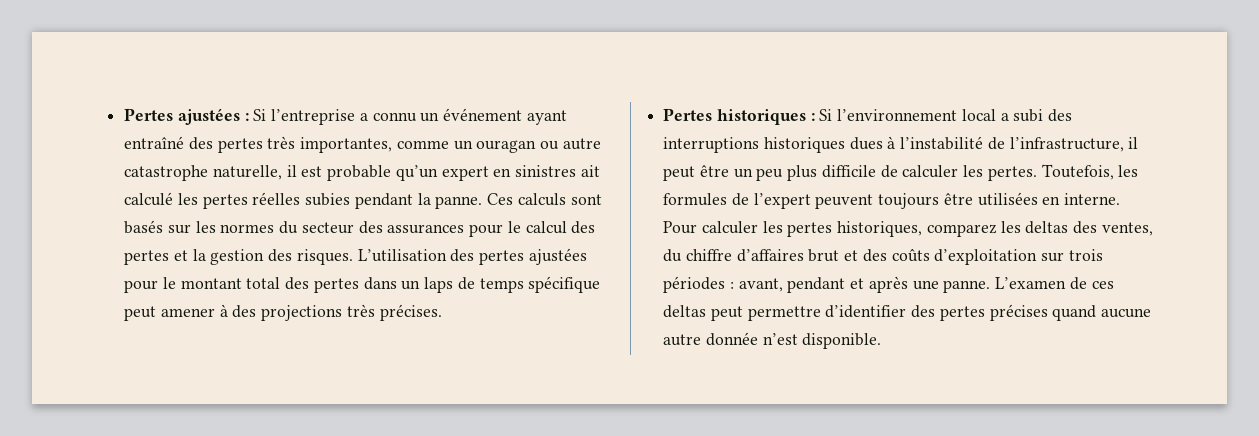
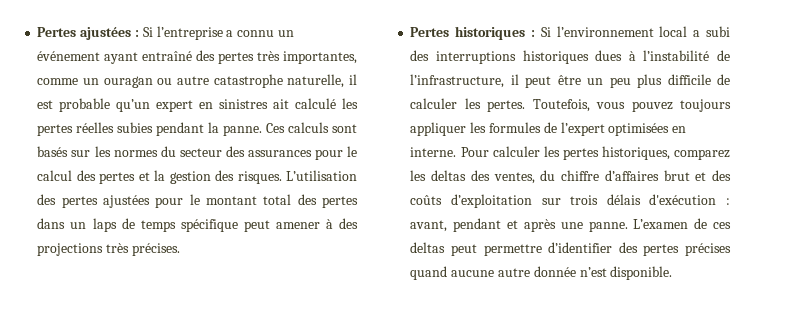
- Toutefois, les formules de l’expert peuvent toujours être utilisées en interne.
+ Toutefois, vous pouvez toujours appliquer les formules de l’expert optimisées en interne.
- Pour calculer les pertes historiques, comparez les deltas des ventes, du chiffre d’affaires brut et des coûts d’exploitation sur trois périodes : avant, pendant et après une panne.
+ Pour calculer les pertes historiques, comparez les deltas des ventes, du chiffre d’affaires brut et des coûts d’exploitation sur trois délais d'exécution : avant, pendant et après une panne.

